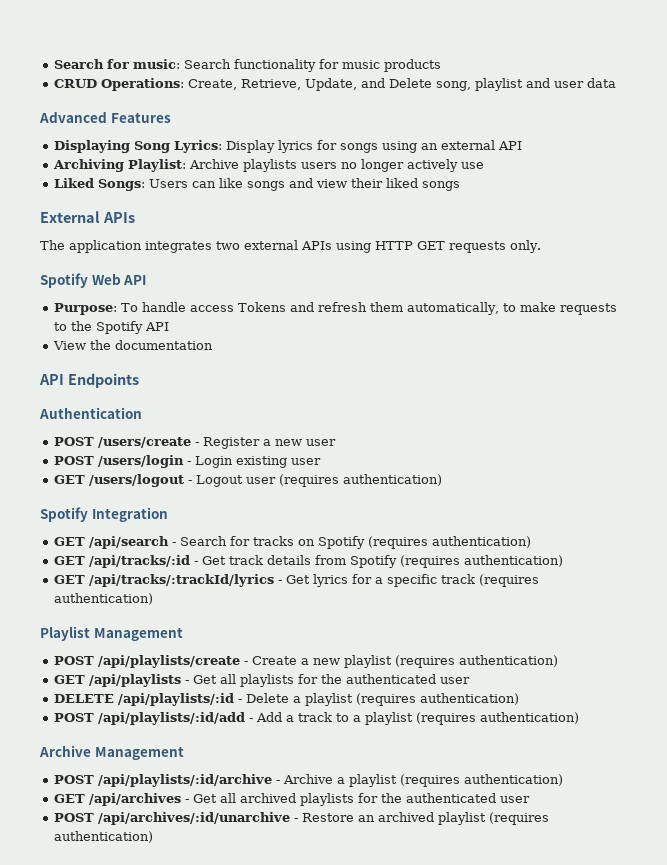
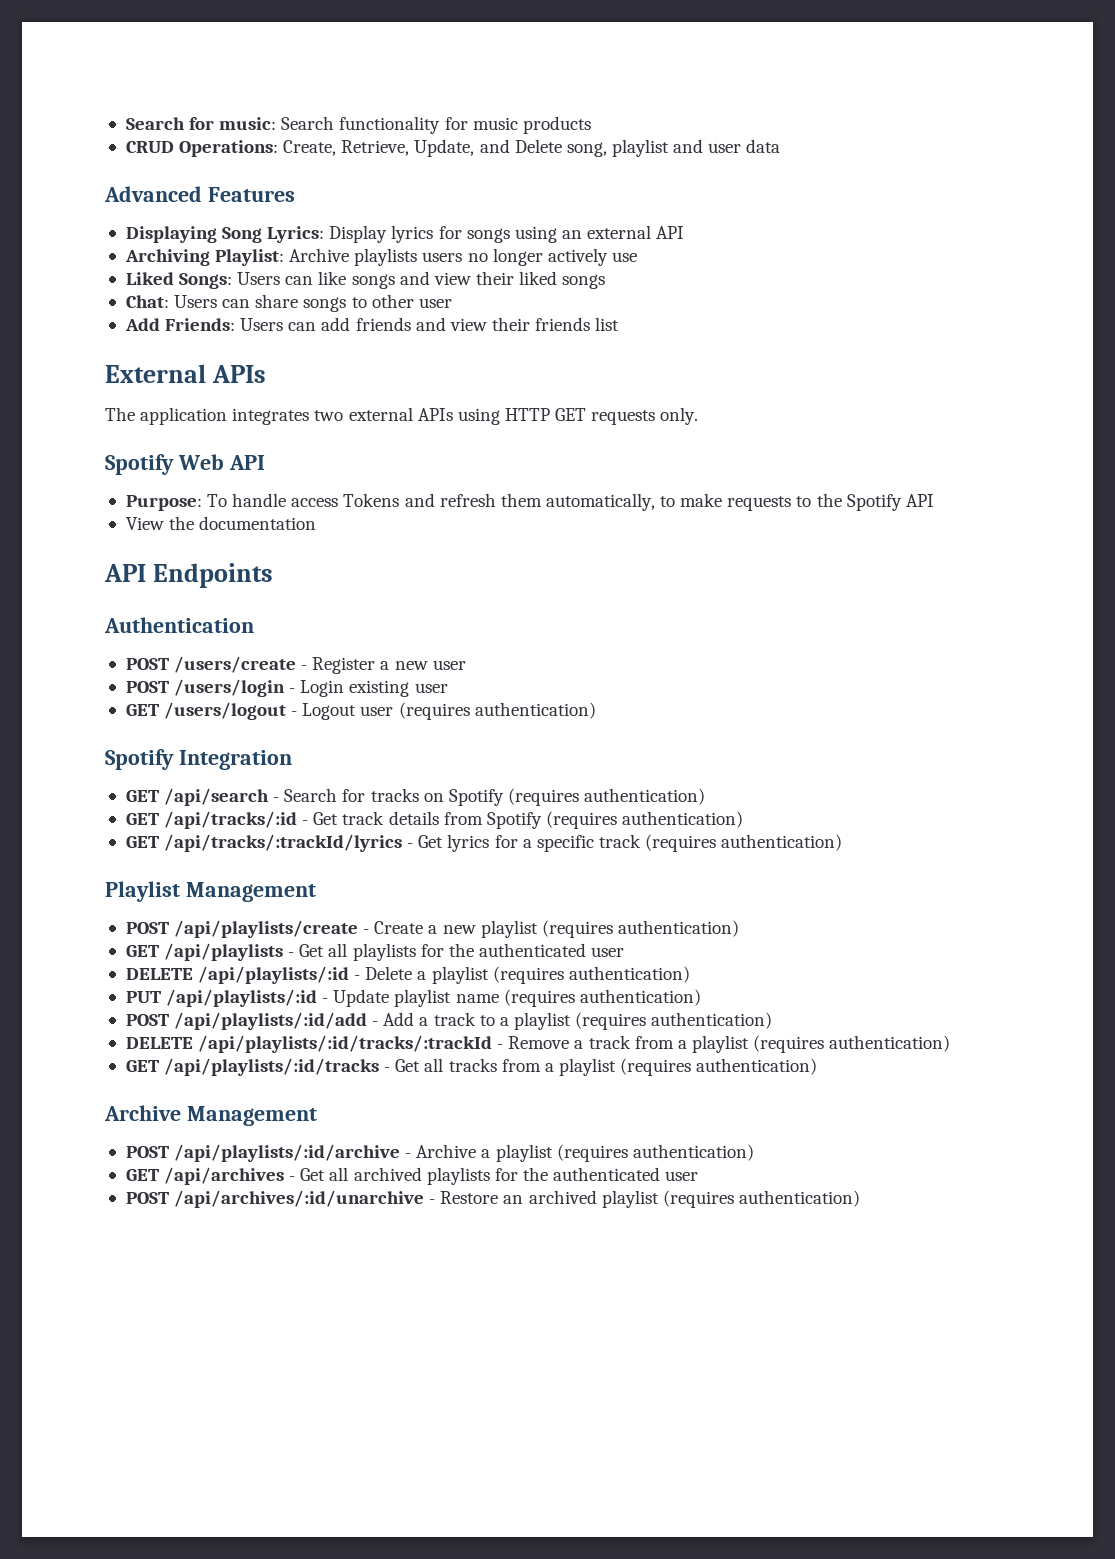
+ Chat: Users can share songs to other user
+ Add Friends: Users can add friends and view their friends list
+ PUT /api/playlists/:id - Update playlist name (requires authentication)
+ DELETE /api/playlists/:id/tracks/:trackId - Remove a track from a playlist (requires authentication)
+ GET /api/playlists/:id/tracks - Get all tracks from a playlist (requires authentication)

